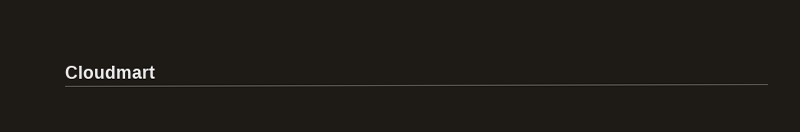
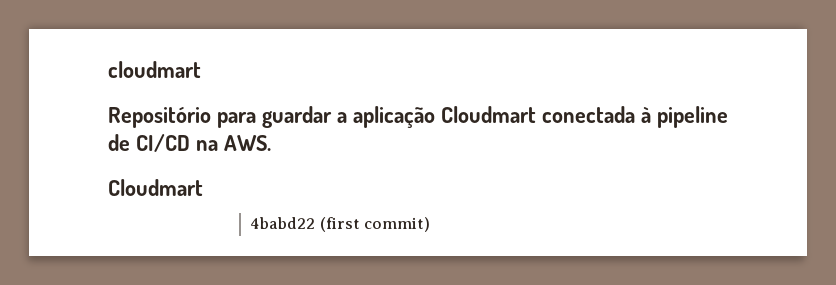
+ cloudmart
+ Repositório para guardar a aplicação Cloudmart conectada à pipeline de CI/CD na AWS.
  Cloudmart
+ 4babd22 (first commit)

